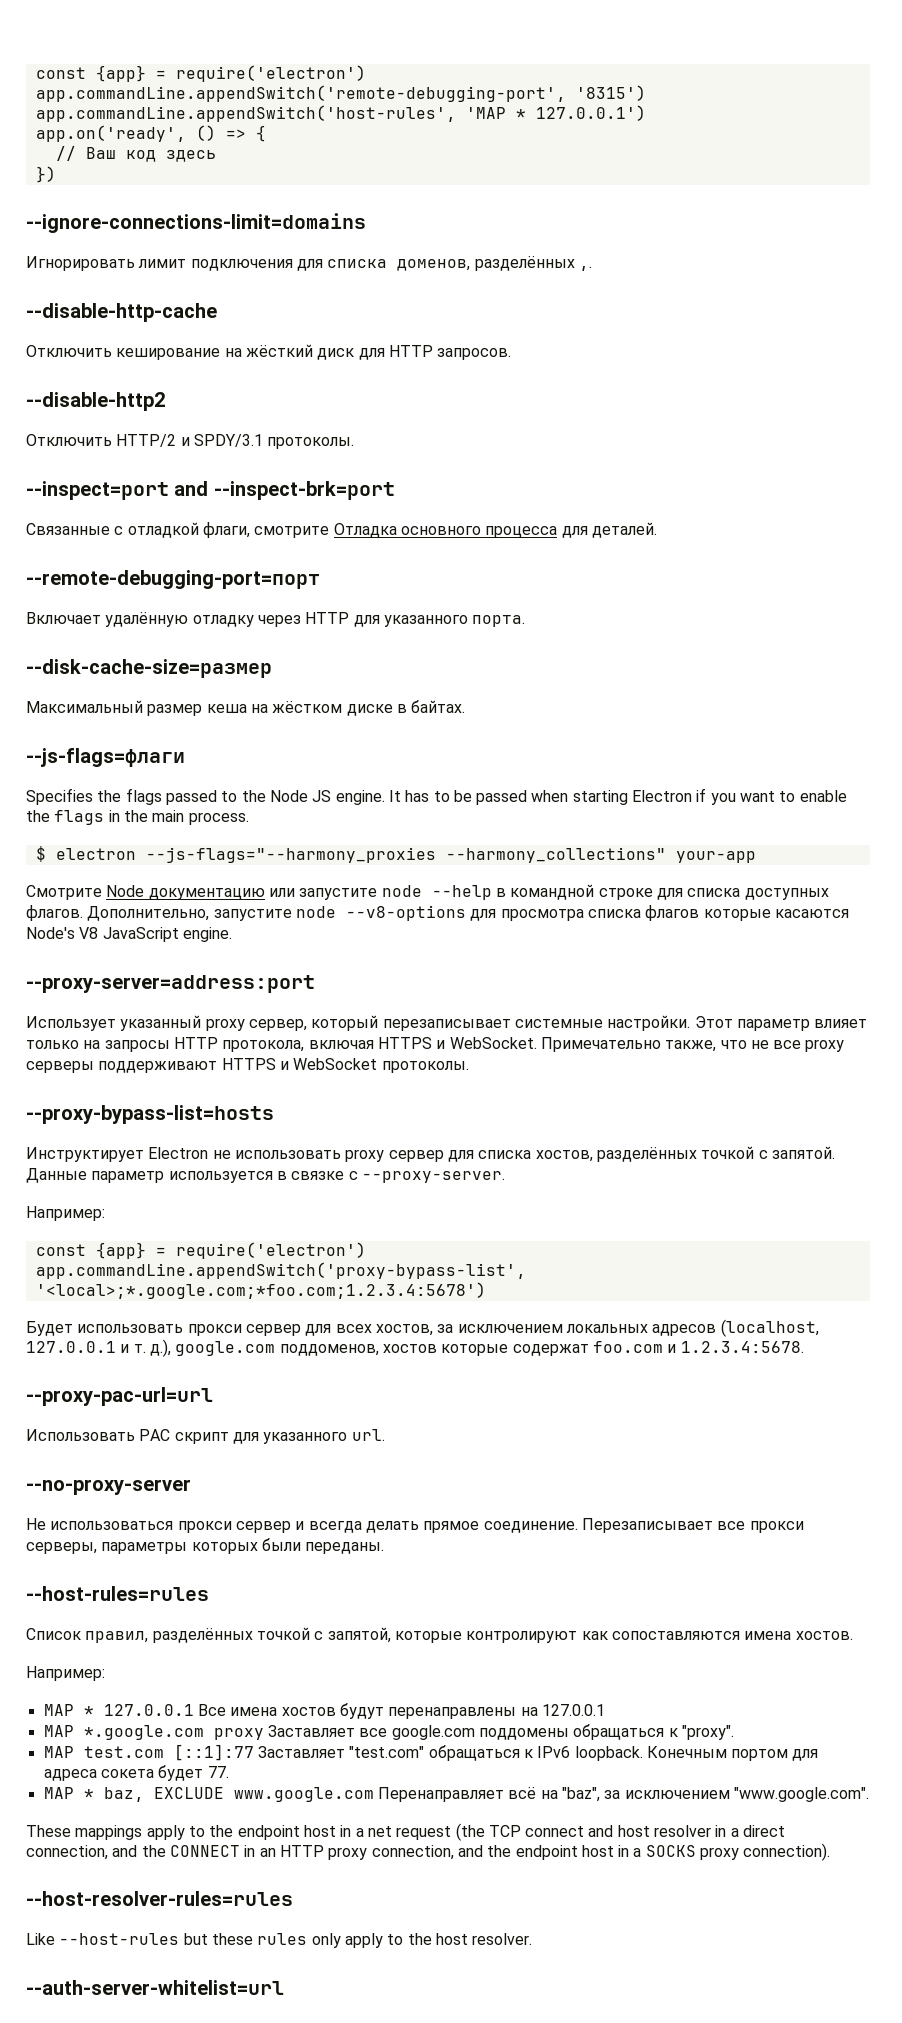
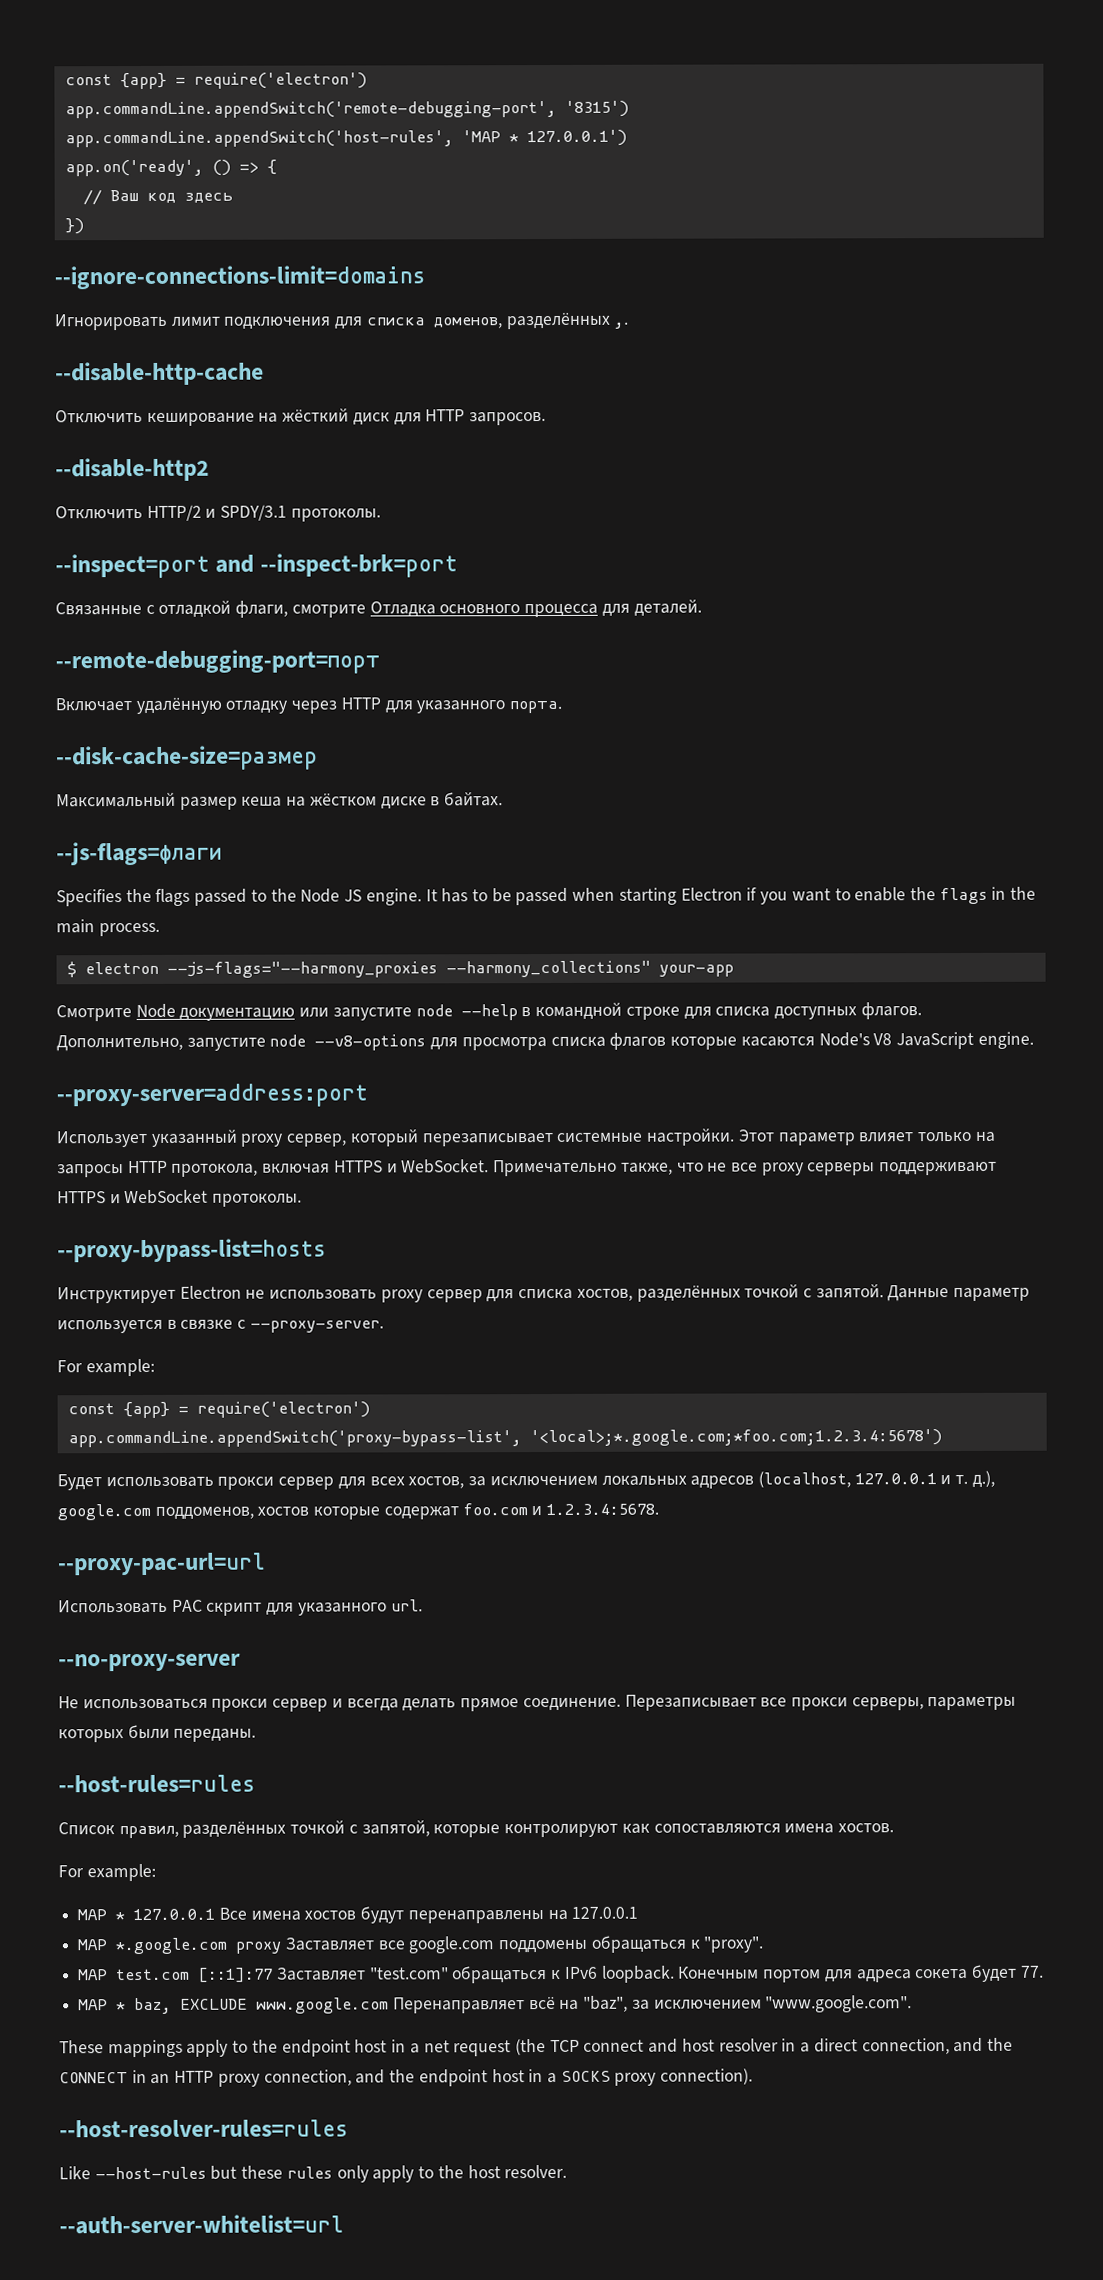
  Данные параметр используется в связке с --proxy-server.
- Например:
+ For example:
  Список правил, разделённых точкой с запятой, которые контролируют как сопоставляются имена хостов.
- Например:
+ For example:

